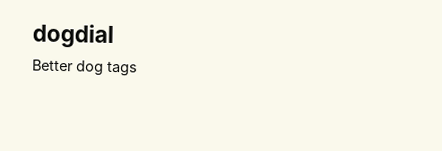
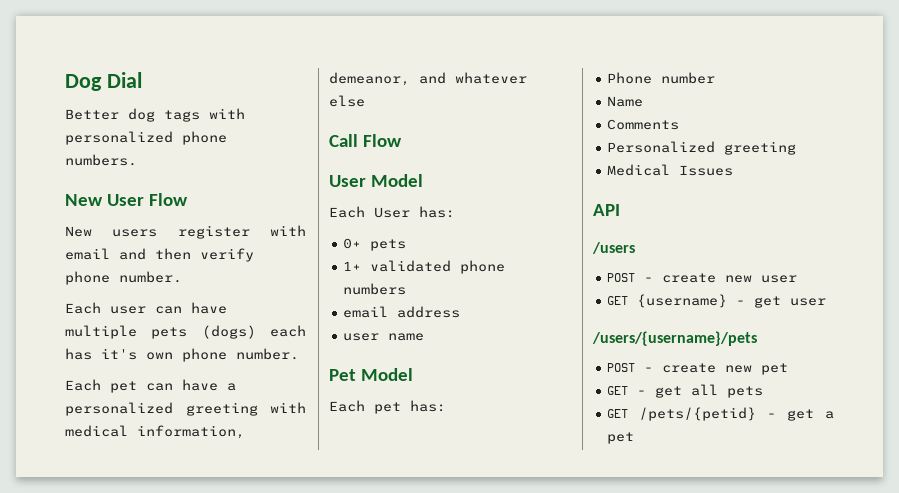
- dogdial
+ Dog Dial
- Better dog tags
+ Better dog tags with personalized phone numbers.
+ New User Flow
+ New users register with email and then verify phone number.
+ Each user can have multiple pets (dogs) each has it's own phone number.
+ Each pet can have a personalized greeting with medical information, demeanor, and whatever else
+ Call Flow
+ User Model
+ Each User has:
+ 0+ pets
+ 1+ validated phone numbers
+ email address
+ user name
+ Pet Model
+ Each pet has:
+ Phone number
+ Name
+ Comments
+ Personalized greeting
+ Medical Issues
+ API
+ /users
+ POST - create new user
+ GET {username} - get user
+ /users/{username}/pets
+ POST - create new pet
+ GET - get all pets
+ GET /pets/{petid} - get a pet

